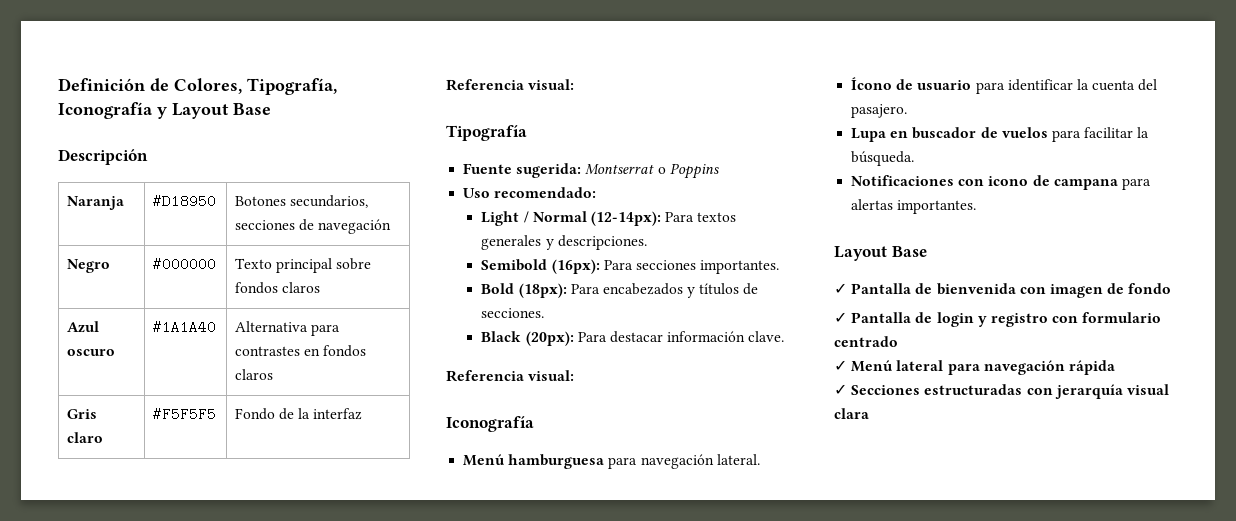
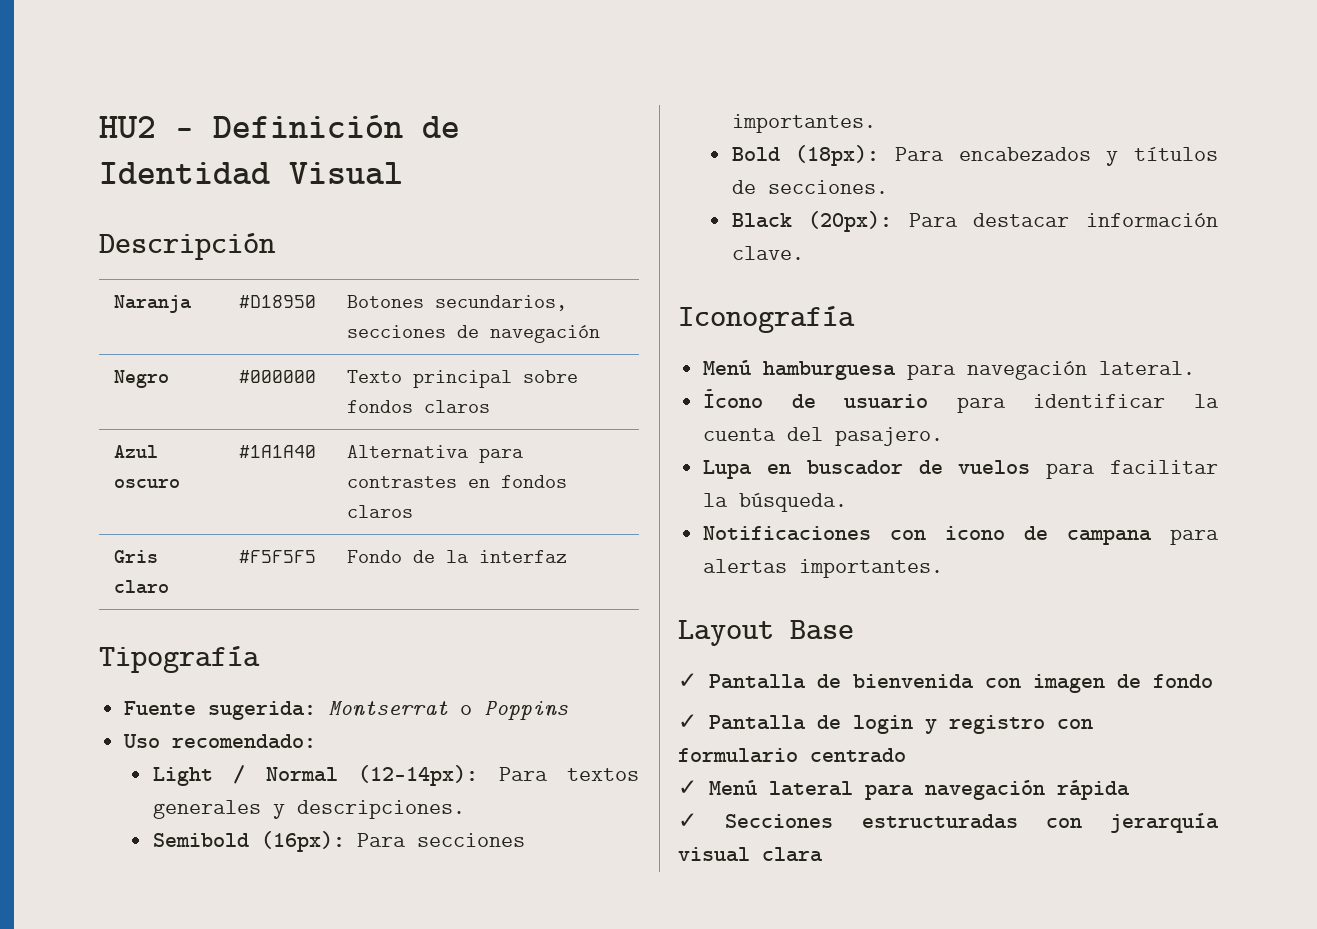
- Definición de Colores, Tipografía, Iconografía y Layout Base
+ HU2 - Definición de Identidad Visual
  Gris claro | #F5F5F5 | Fondo de la interfaz
- Referencia visual:
  Black (20px): Para destacar información clave.
- Referencia visual:

